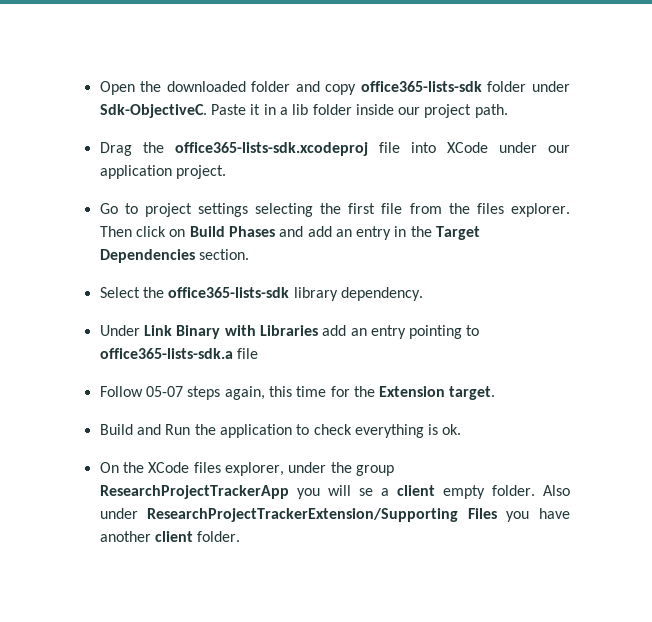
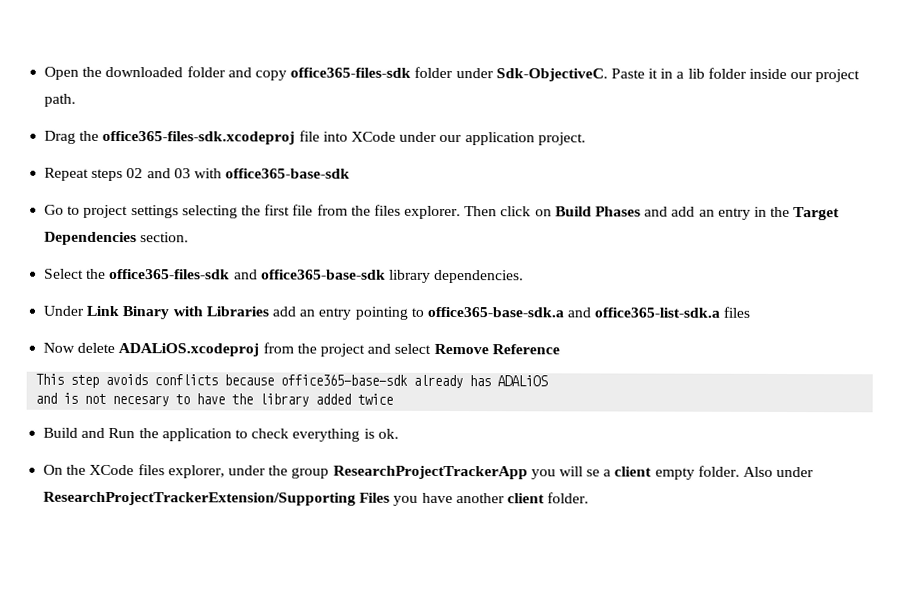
- Open the downloaded folder and copy office365-lists-sdk folder under Sdk-ObjectiveC.
+ Open the downloaded folder and copy office365-files-sdk folder under Sdk-ObjectiveC.
- Drag the office365-lists-sdk.xcodeproj file into XCode under our application project.
+ Drag the office365-files-sdk.xcodeproj file into XCode under our application project.
+ Repeat steps 02 and 03 with office365-base-sdk
- Select the office365-lists-sdk library dependency.
+ Select the office365-files-sdk and office365-base-sdk library dependencies.
- Under Link Binary with Libraries add an entry pointing to office365-lists-sdk.a file
- Follow 05-07 steps again, this time for the Extension target.
+ Under Link Binary with Libraries add an entry pointing to office365-base-sdk.a and office365-list-sdk.a files
+ Now delete ADALiOS.xcodeproj from the project and select Remove Reference
+ This step avoids conflicts because office365-base-sdk already has ADALiOS
+ and is not necesary to have the library added twice

